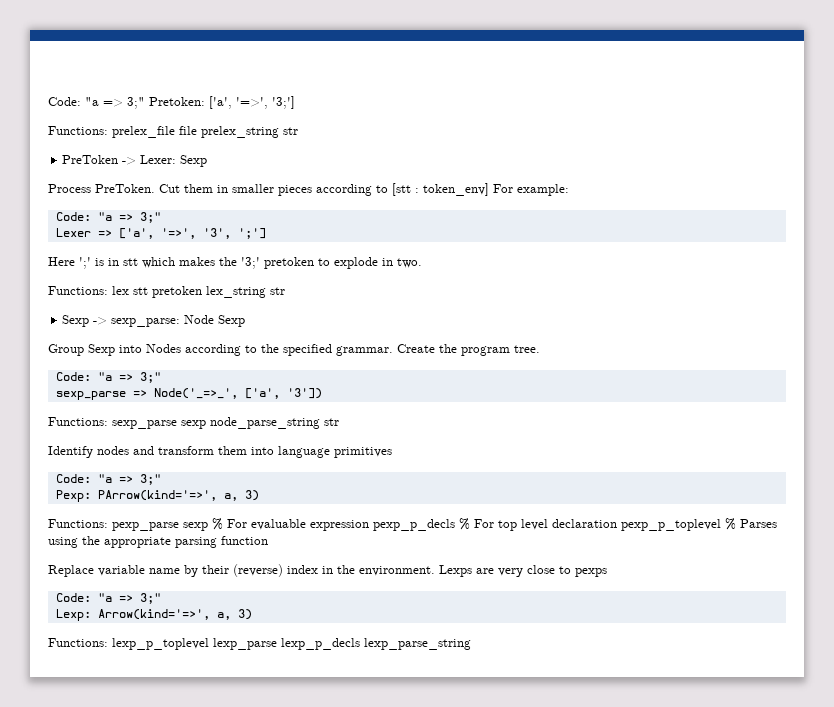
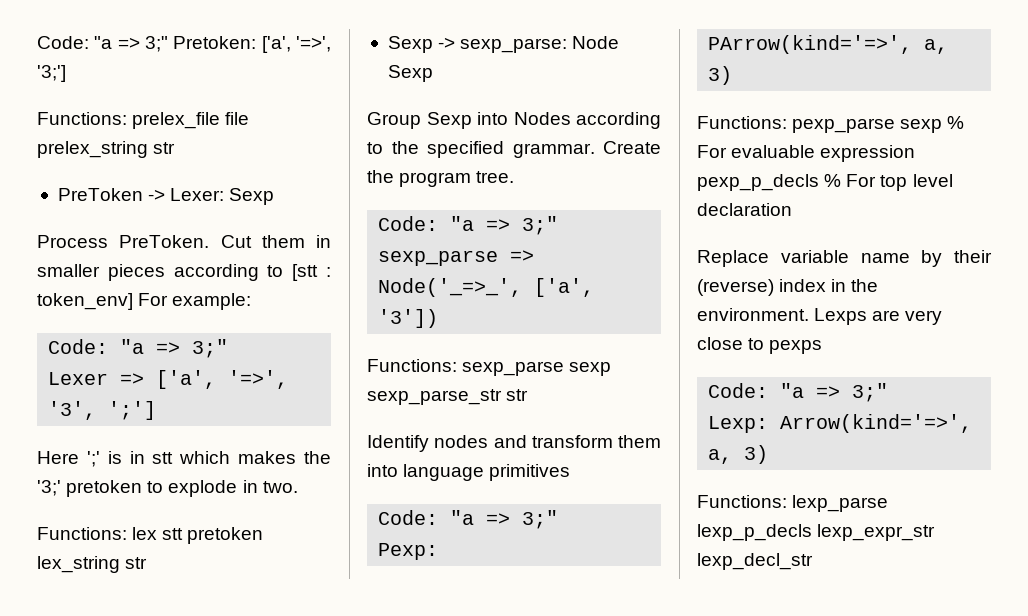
- Functions: sexp_parse sexp node_parse_string str
+ Functions: sexp_parse sexp sexp_parse_str str
- Functions: pexp_parse sexp % For evaluable expression pexp_p_decls % For top level declaration pexp_p_toplevel % Parses using the appropriate parsing function
+ Functions: pexp_parse sexp % For evaluable expression pexp_p_decls % For top level declaration
- Functions: lexp_p_toplevel lexp_parse lexp_p_decls lexp_parse_string
+ Functions: lexp_parse lexp_p_decls lexp_expr_str lexp_decl_str

